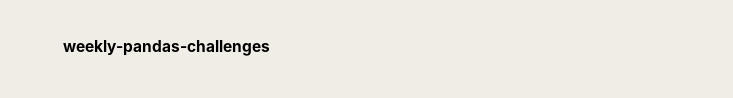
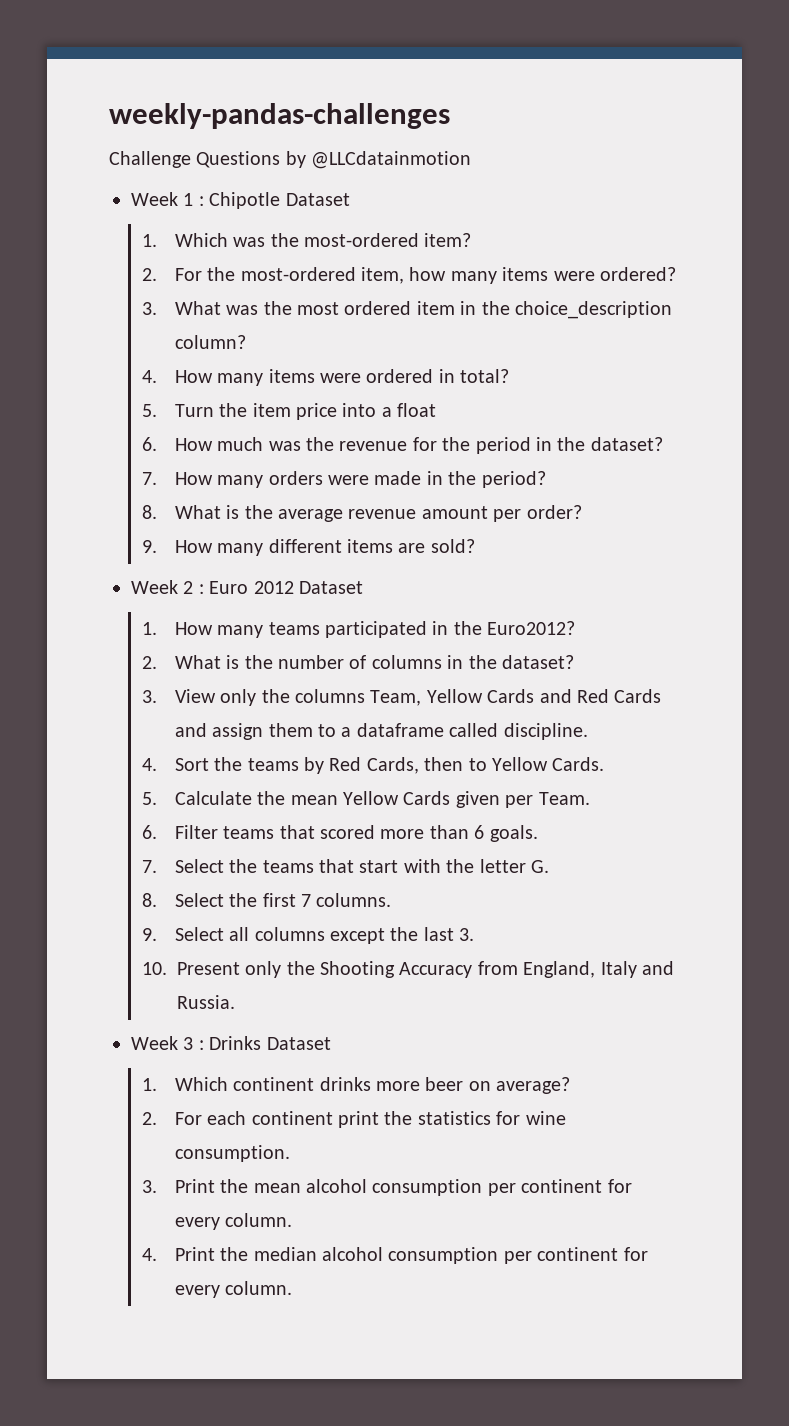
+ Challenge Questions by @LLCdatainmotion
+ Week 1 : Chipotle Dataset
+ 1. Which was the most-ordered item?
+ 2. For the most-ordered item, how many items were ordered?
+ 3. What was the most ordered item in the choice_description column?
+ 4. How many items were ordered in total?
+ 5. Turn the item price into a float
+ 6. How much was the revenue for the period in the dataset?
+ 7. How many orders were made in the period?
+ 8. What is the average revenue amount per order?
+ 9. How many different items are sold?
+ Week 2 : Euro 2012 Dataset
+ 1. How many teams participated in the Euro2012?
+ 2. What is the number of columns in the dataset?
+ 3. View only the columns Team, Yellow Cards and Red Cards and assign them to a dataframe called discipline.
+ 4. Sort the teams by Red Cards, then to Yellow Cards.
+ 5. Calculate the mean Yellow Cards given per Team.
+ 6. Filter teams that scored more than 6 goals.
+ 7. Select the teams that start with the letter G.
+ 8. Select the first 7 columns.
+ 9. Select all columns except the last 3.
+ 10. Present only the Shooting Accuracy from England, Italy and Russia.
+ Week 3 : Drinks Dataset
+ 1. Which continent drinks more beer on average?
+ 2. For each continent print the statistics for wine consumption.
+ 3. Print the mean alcohol consumption per continent for every column.
+ 4. Print the median alcohol consumption per continent for every column.

